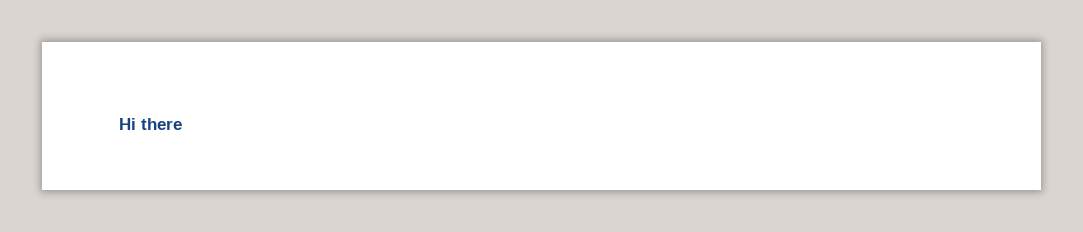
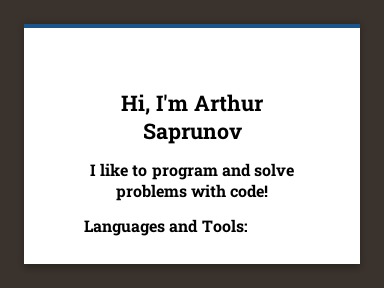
- Hi there
+ Hi, I'm Arthur Saprunov
+ I like to program and solve problems with code!
+ Languages and Tools:

